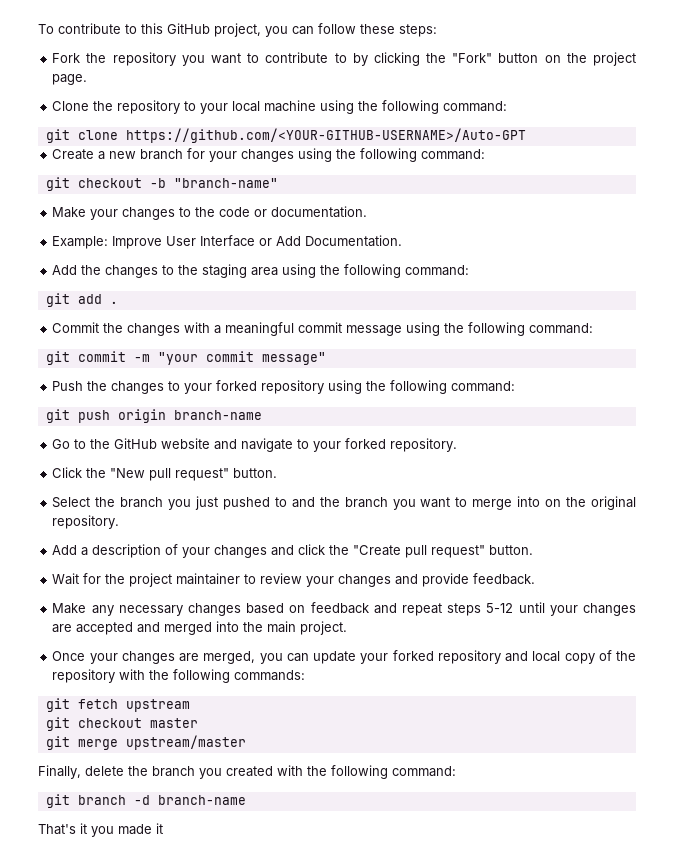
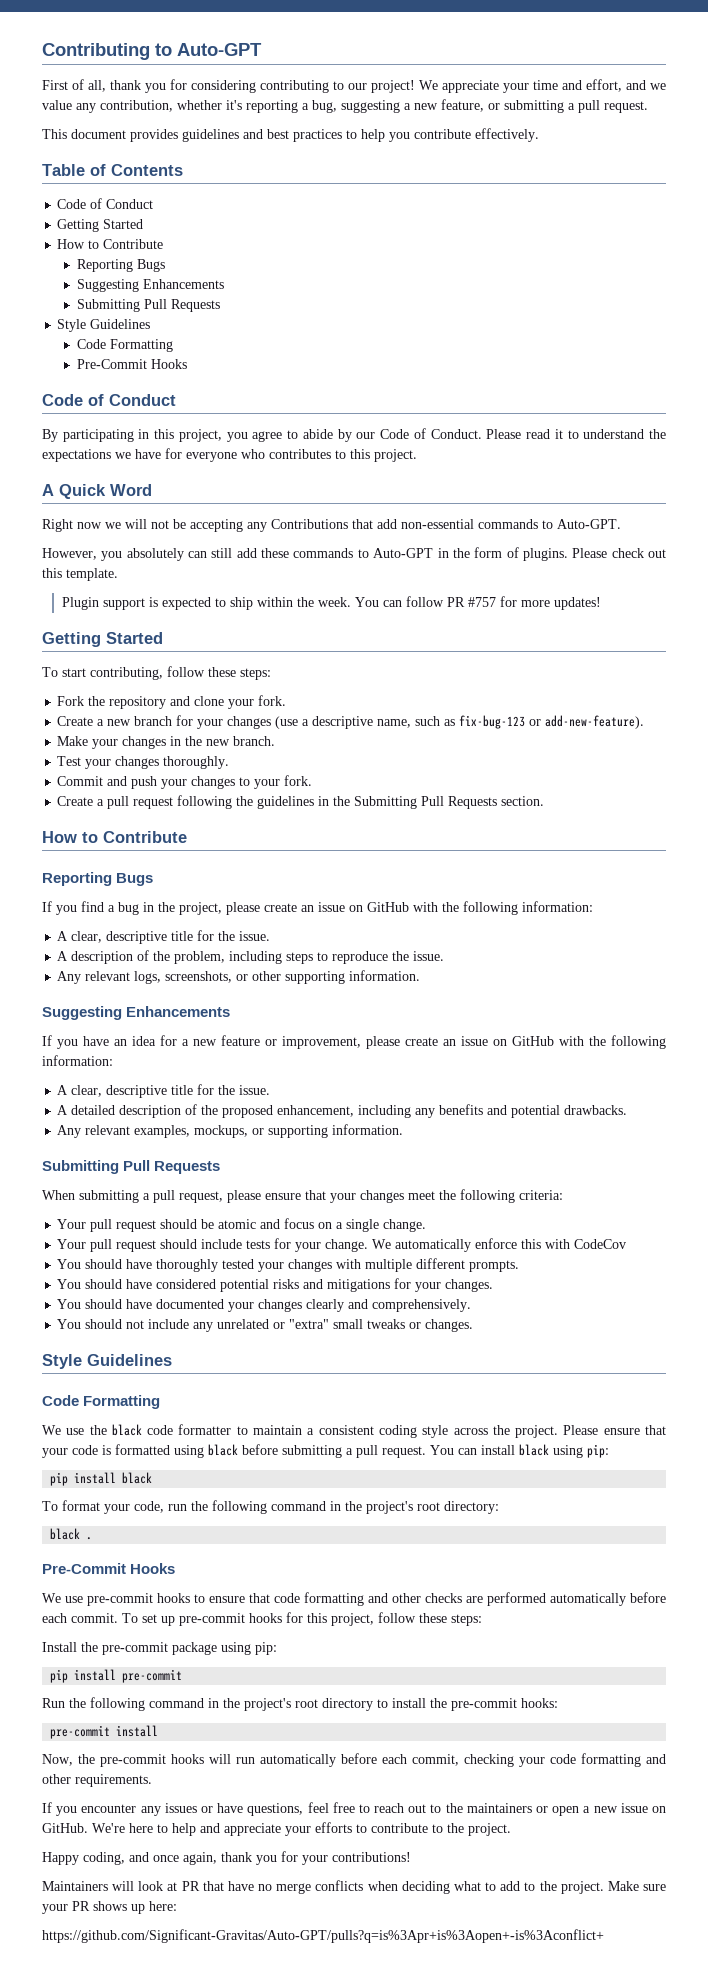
- To contribute to this GitHub project, you can follow these steps:
+ Contributing to Auto-GPT
+ First of all, thank you for considering contributing to our project! We appreciate your time and effort, and we value any contribution, whether it's reporting a bug, suggesting a new feature, or submitting a pull request.
+ This document provides guidelines and best practices to help you contribute effectively.
+ Table of Contents
+ Code of Conduct
+ Getting Started
+ How to Contribute
+ Reporting Bugs
+ Suggesting Enhancements
+ Submitting Pull Requests
+ Style Guidelines
+ Code Formatting
+ Pre-Commit Hooks
+ Code of Conduct
+ By participating in this project, you agree to abide by our Code of Conduct. Please read it to understand the expectations we have for everyone who contributes to this project.
+ A Quick Word
+ Right now we will not be accepting any Contributions that add non-essential commands to Auto-GPT.
+ However, you absolutely can still add these commands to Auto-GPT in the form of plugins. Please check out this template.
+ Plugin support is expected to ship within the week. You can follow PR #757 for more updates!
+ Getting Started
+ To start contributing, follow these steps:
- Fork the repository you want to contribute to by clicking the "Fork" button on the project page.
- Clone the repository to your local machine using the following command:
- git clone https://github.com/<YOUR-GITHUB-USERNAME>/Auto-GPT
+ Fork the repository and clone your fork.
- Create a new branch for your changes using the following command:
- git checkout -b "branch-name"
- Make your changes to the code or documentation.
- Example: Improve User Interface or Add Documentation.
- Add the changes to the staging area using the following command:
- git add .
- Commit the changes with a meaningful commit message using the following command:
- git commit -m "your commit message"
- Push the changes to your forked repository using the following command:
- git push origin branch-name
- Go to the GitHub website and navigate to your forked repository.
- Click the "New pull request" button.
- Select the branch you just pushed to and the branch you want to merge into on the original repository.
- Add a description of your changes and click the "Create pull request" button.
- Wait for the project maintainer to review your changes and provide feedback.
- Make any necessary changes based on feedback and repeat steps 5-12 until your changes are accepted and merged into the main project.
- Once your changes are merged, you can update your forked repository and local copy of the repository with the following commands:
- git fetch upstream
- git checkout master
- git merge upstream/master
- Finally, delete the branch you created with the following command:
- git branch -d branch-name
- That's it you made it
+ Create a new branch for your changes (use a descriptive name, such as fix-bug-123 or add-new-feature).
+ Make your changes in the new branch.
+ Test your changes thoroughly.
+ Commit and push your changes to your fork.
+ Create a pull request following the guidelines in the Submitting Pull Requests section.
+ How to Contribute
+ Reporting Bugs
+ If you find a bug in the project, please create an issue on GitHub with the following information:
+ A clear, descriptive title for the issue.
+ A description of the problem, including steps to reproduce the issue.
+ Any relevant logs, screenshots, or other supporting information.
+ Suggesting Enhancements
+ If you have an idea for a new feature or improvement, please create an issue on GitHub with the following information:
+ A clear, descriptive title for the issue.
+ A detailed description of the proposed enhancement, including any benefits and potential drawbacks.
+ Any relevant examples, mockups, or supporting information.
+ Submitting Pull Requests
+ When submitting a pull request, please ensure that your changes meet the following criteria:
+ Your pull request should be atomic and focus on a single change.
+ Your pull request should include tests for your change. We automatically enforce this with CodeCov
+ You should have thoroughly tested your changes with multiple different prompts.
+ You should have considered potential risks and mitigations for your changes.
+ You should have documented your changes clearly and comprehensively.
+ You should not include any unrelated or "extra" small tweaks or changes.
+ Style Guidelines
+ Code Formatting
+ We use the black code formatter to maintain a consistent coding style across the project. Please ensure that your code is formatted using black before submitting a pull request. You can install black using pip:
+ pip install black
+ To format your code, run the following command in the project's root directory:
+ black .
+ Pre-Commit Hooks
+ We use pre-commit hooks to ensure that code formatting and other checks are performed automatically before each commit. To set up pre-commit hooks for this project, follow these steps:
+ Install the pre-commit package using pip:
+ pip install pre-commit
+ Run the following command in the project's root directory to install the pre-commit hooks:
+ pre-commit install
+ Now, the pre-commit hooks will run automatically before each commit, checking your code formatting and other requirements.
+ If you encounter any issues or have questions, feel free to reach out to the maintainers or open a new issue on GitHub. We're here to help and appreciate your efforts to contribute to the project.
+ Happy coding, and once again, thank you for your contributions!
+ Maintainers will look at PR that have no merge conflicts when deciding what to add to the project. Make sure your PR shows up here:
+ https://github.com/Significant-Gravitas/Auto-GPT/pulls?q=is%3Apr+is%3Aopen+-is%3Aconflict+

